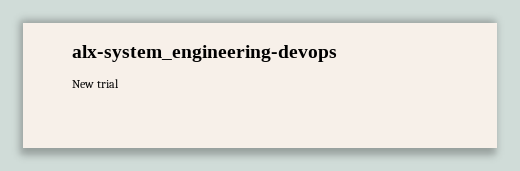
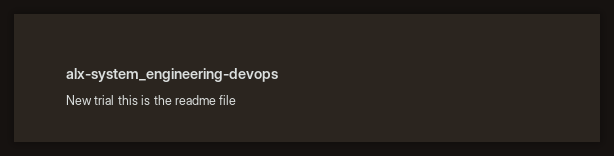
- New trial
+ New trial this is the readme file

